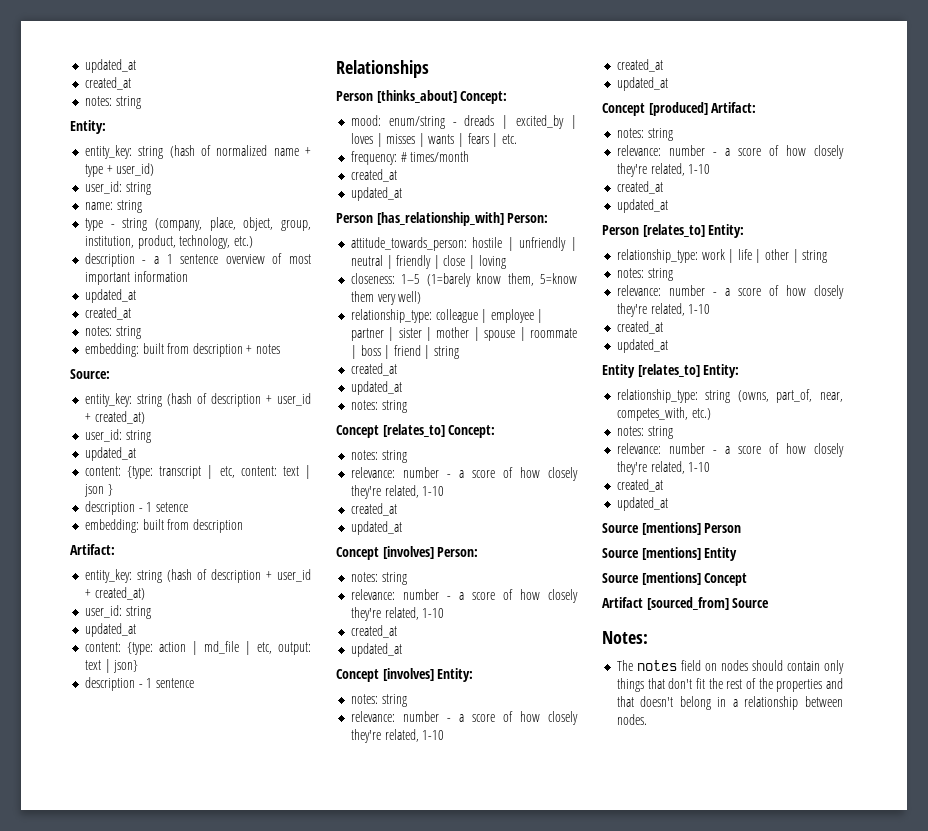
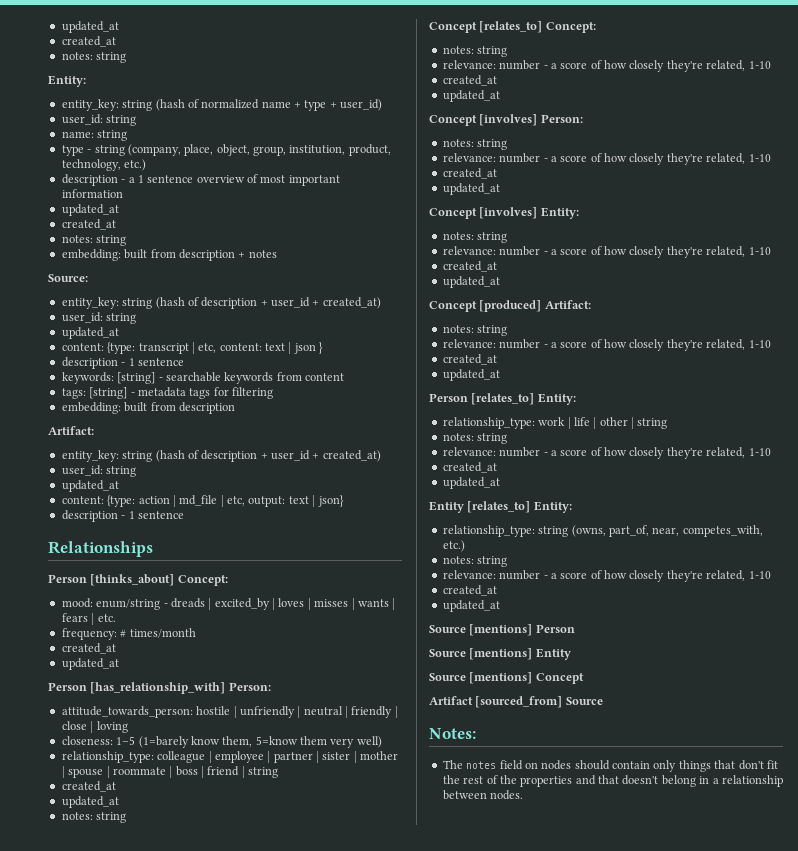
  content: {type: transcript | etc, content: text | json }
- description - 1 setence
+ description - 1 sentence
+ keywords: [string] - searchable keywords from content
+ tags: [string] - metadata tags for filtering

